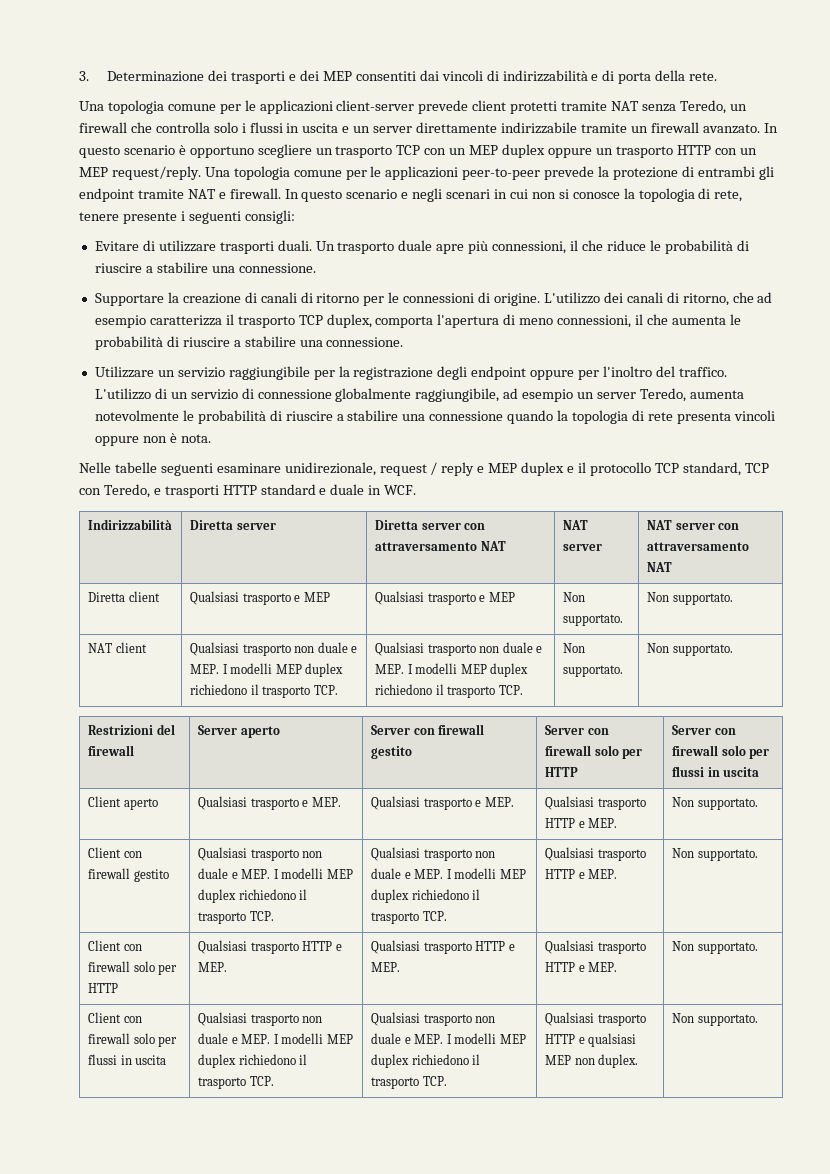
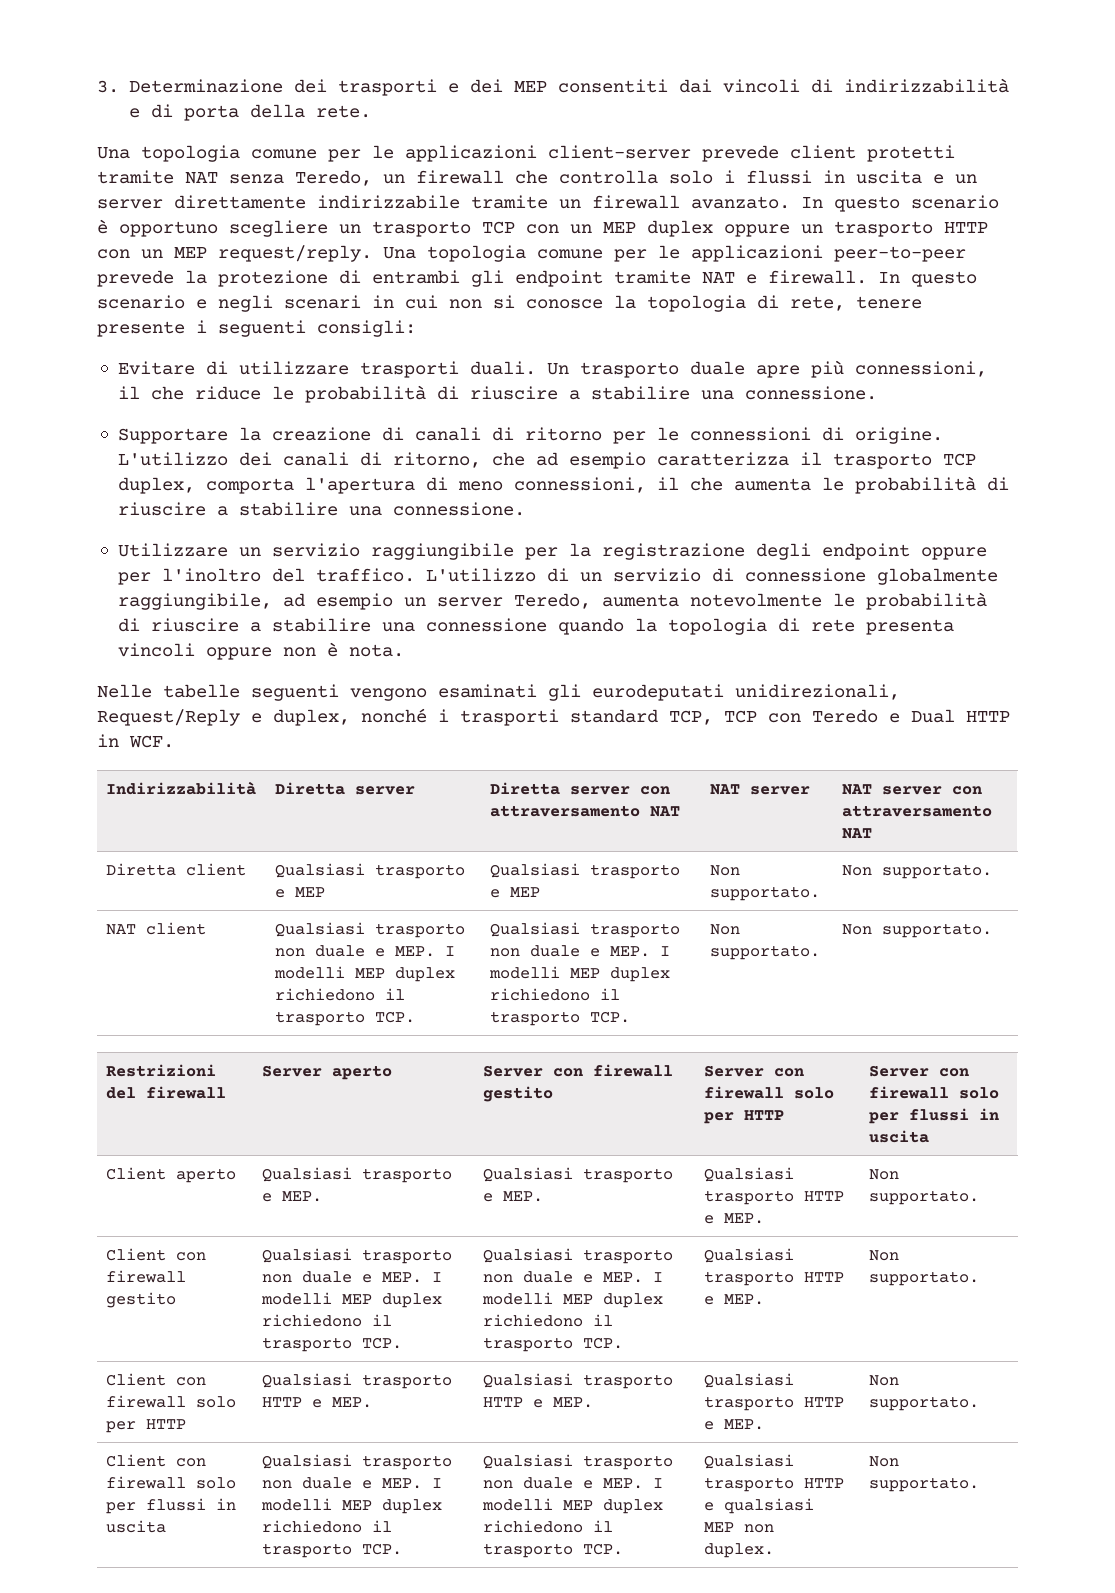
- Nelle tabelle seguenti esaminare unidirezionale, request / reply e MEP duplex e il protocollo TCP standard, TCP con Teredo, e trasporti HTTP standard e duale in WCF.
+ Nelle tabelle seguenti vengono esaminati gli eurodeputati unidirezionali, Request/Reply e duplex, nonché i trasporti standard TCP, TCP con Teredo e Dual HTTP in WCF.

